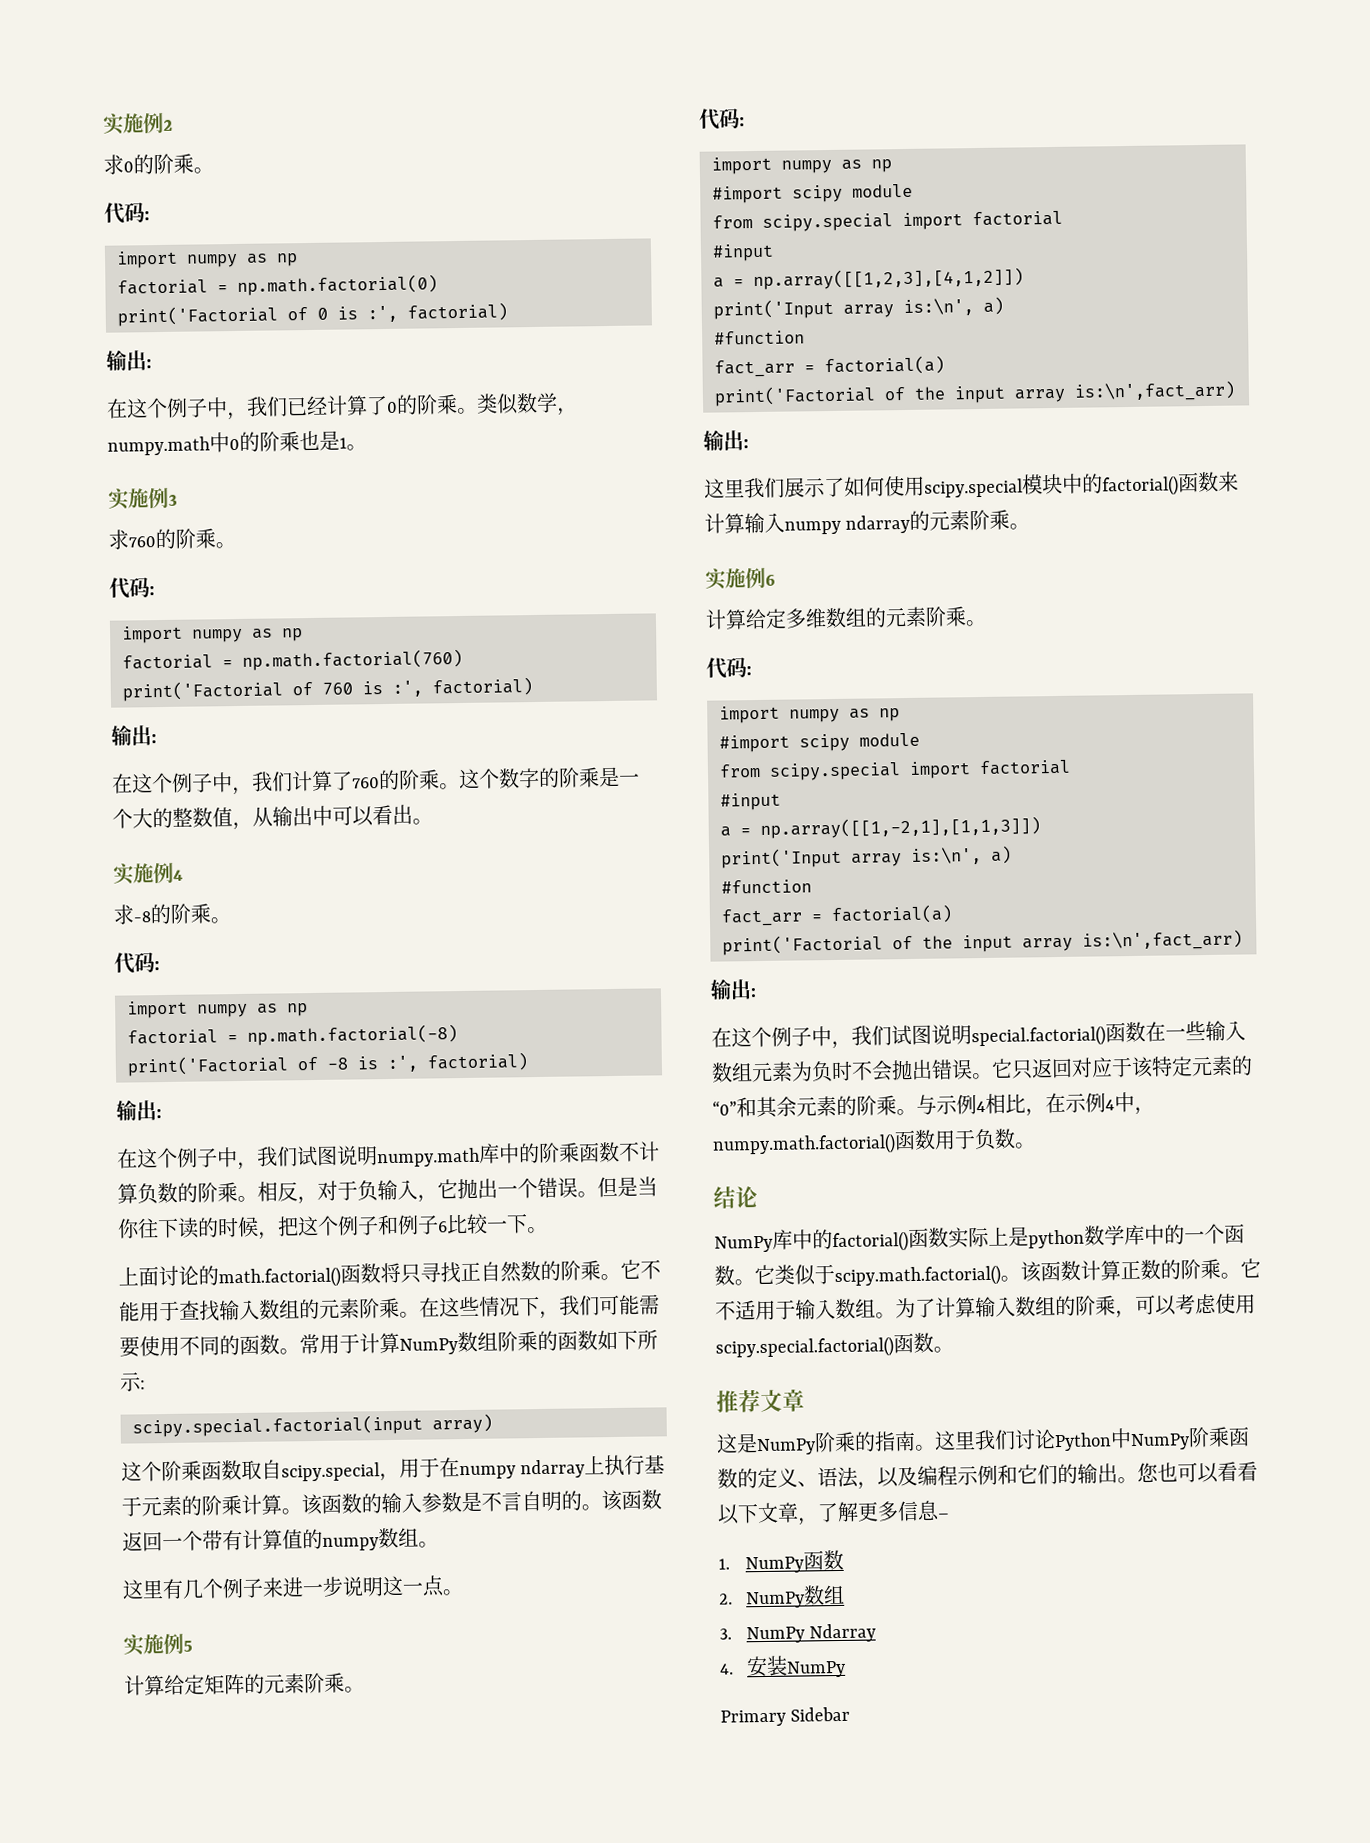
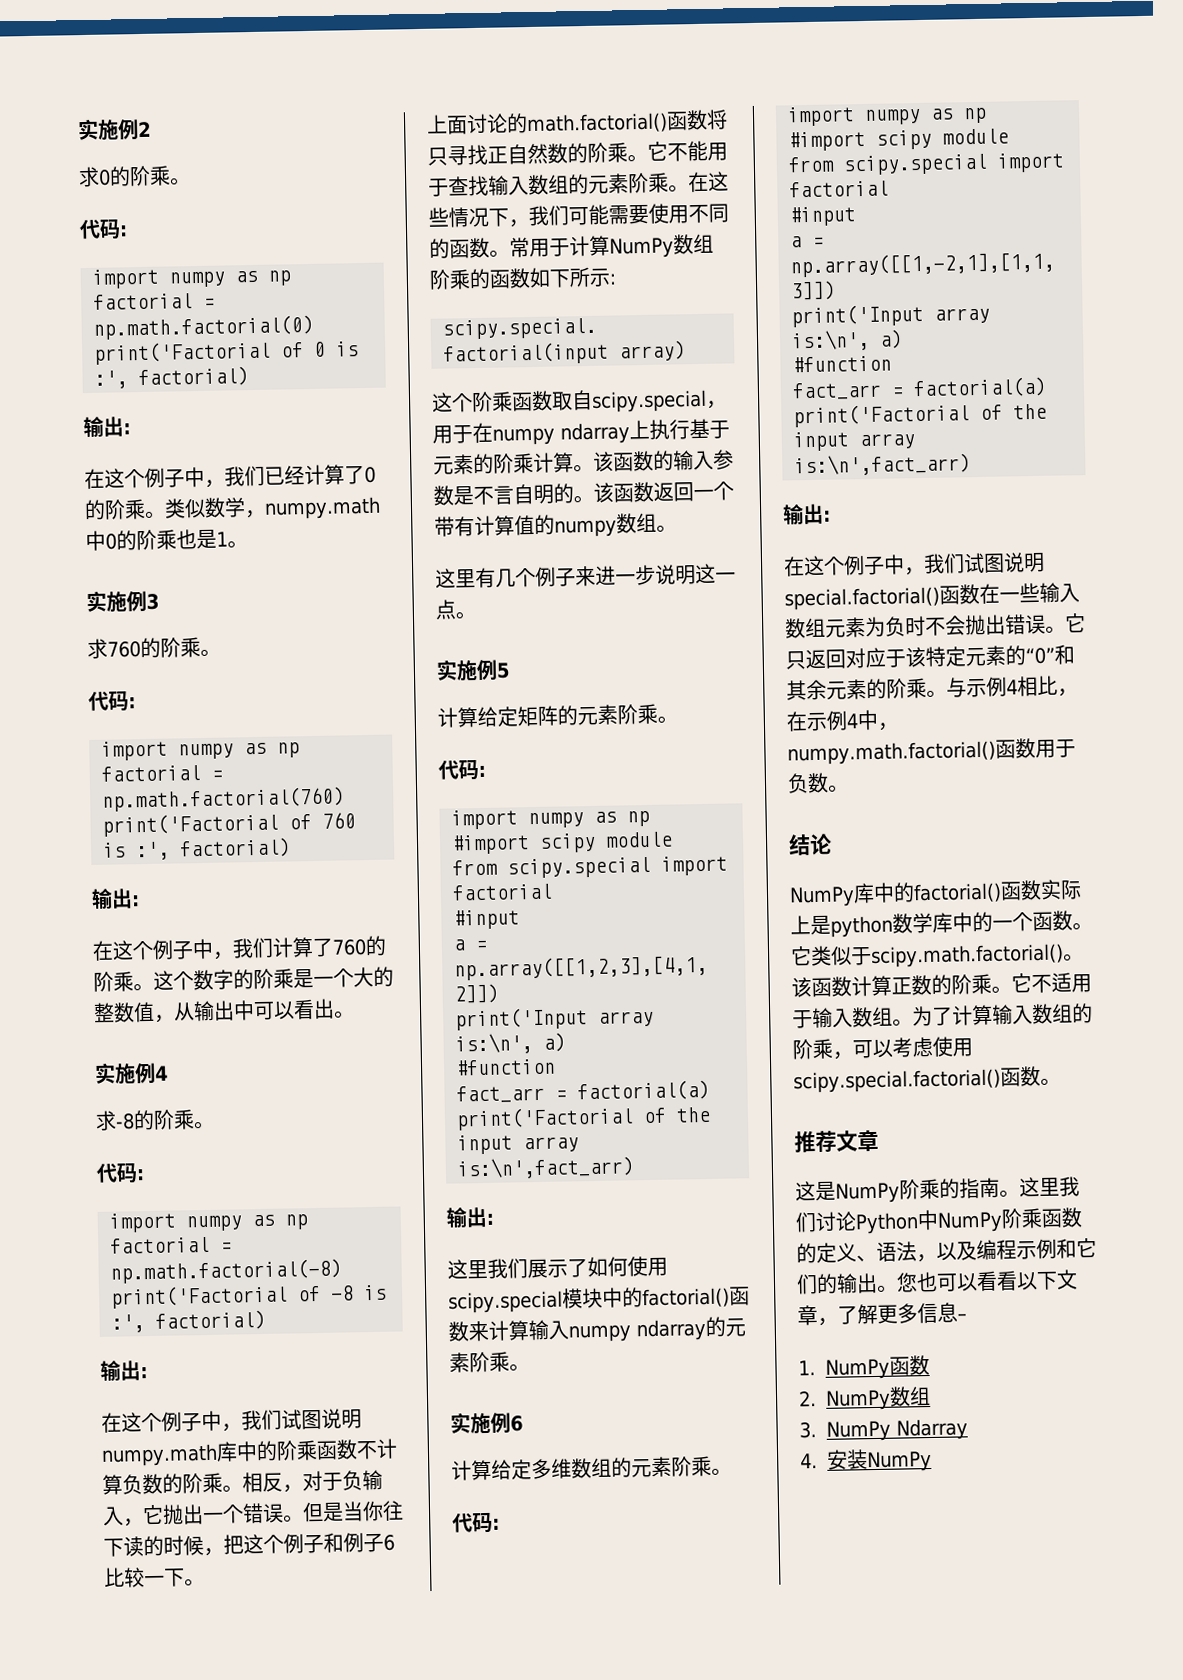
- Primary Sidebar

